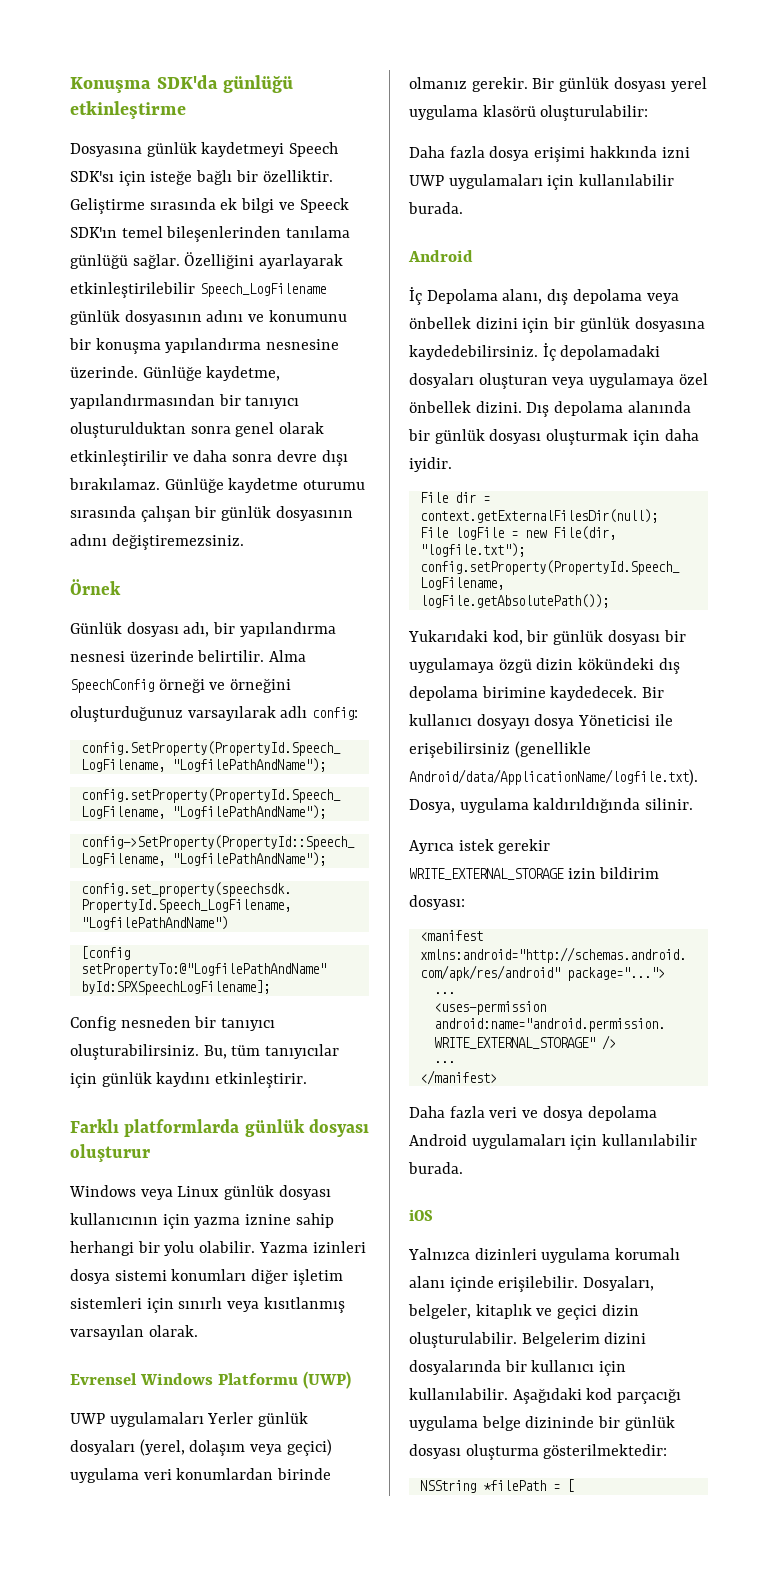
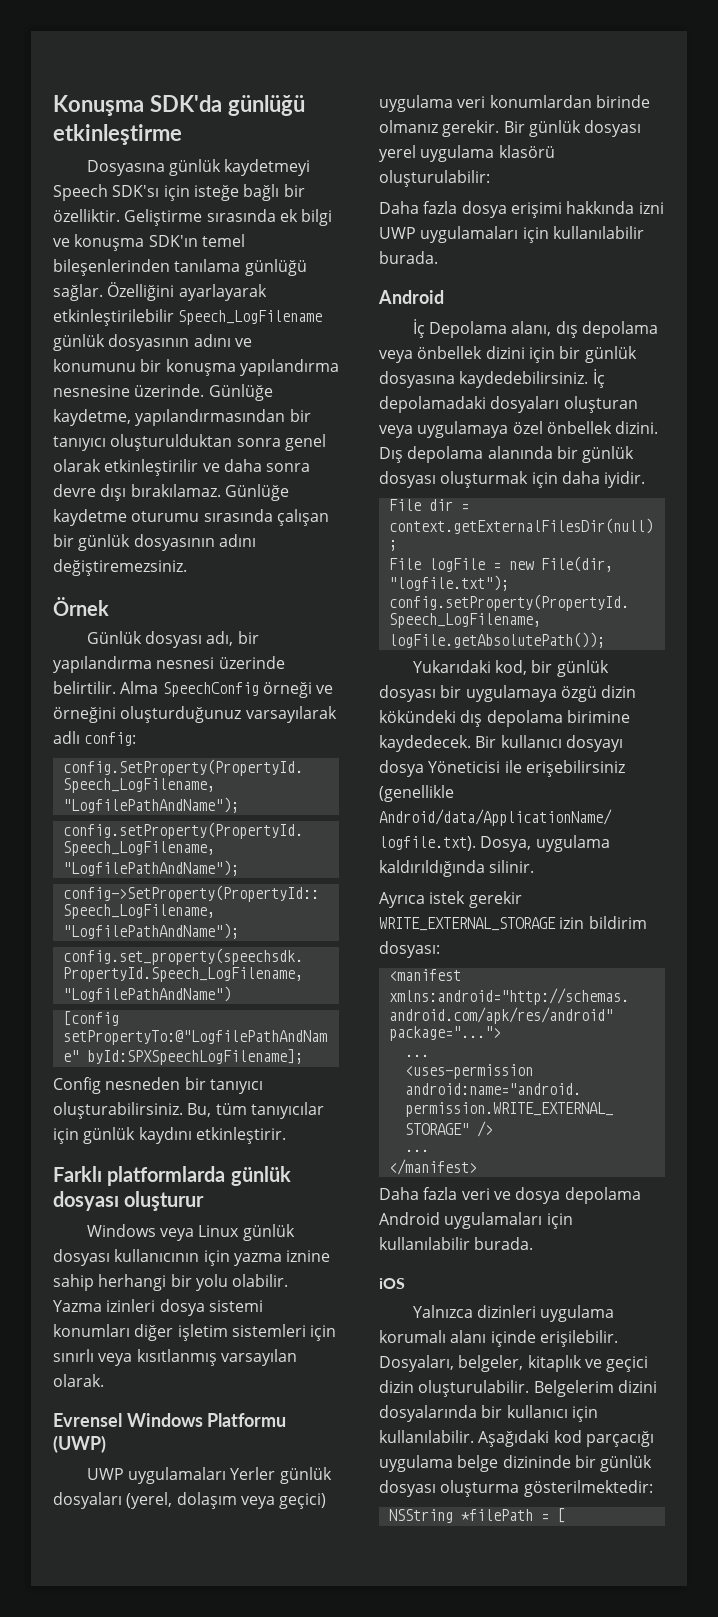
- Geliştirme sırasında ek bilgi ve Speeck SDK'ın temel bileşenlerinden tanılama günlüğü sağlar.
+ Geliştirme sırasında ek bilgi ve konuşma SDK'ın temel bileşenlerinden tanılama günlüğü sağlar.

